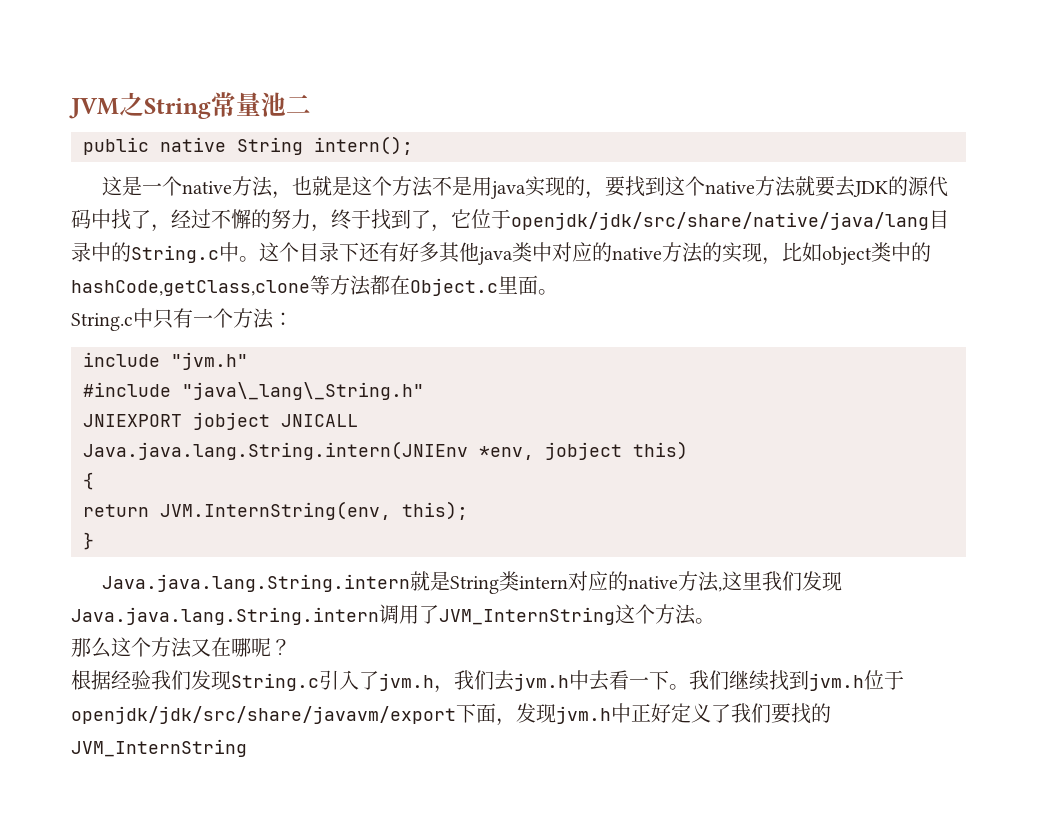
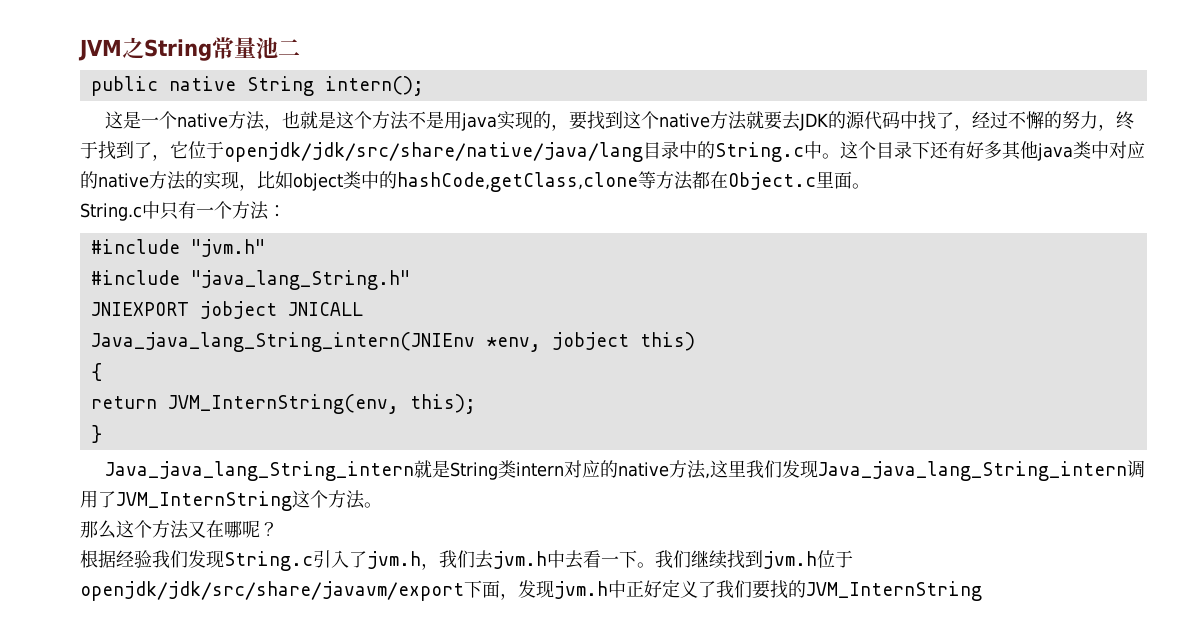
- include "jvm.h"
+ #include "jvm.h"
- #include "java\_lang\_String.h"
+ #include "java_lang_String.h"
- Java.java.lang.String.intern(JNIEnv *env, jobject this)
+ Java_java_lang_String_intern(JNIEnv *env, jobject this)
- return JVM.InternString(env, this);
+ return JVM_InternString(env, this);
- Java.java.lang.String.intern就是String类intern对应的native方法,这里我们发现Java.java.lang.String.intern调用了JVM_InternString这个方法。
+ Java_java_lang_String_intern就是String类intern对应的native方法,这里我们发现Java_java_lang_String_intern调用了JVM_InternString这个方法。

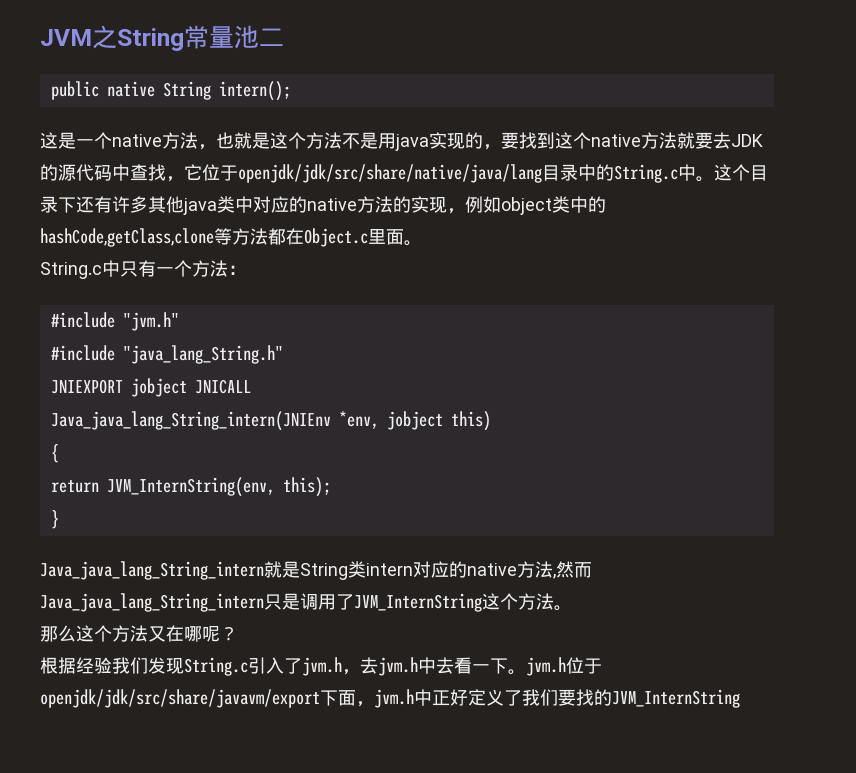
- 这是一个native方法，也就是这个方法不是用java实现的，要找到这个native方法就要去JDK的源代码中找了，经过不懈的努力，终于找到了，它位于openjdk/jdk/src/share/native/java/lang目录中的String.c中。
+ 这是一个native方法，也就是这个方法不是用java实现的，要找到这个native方法就要去JDK的源代码中查找，它位于openjdk/jdk/src/share/native/java/lang目录中的String.c中。
- 这个目录下还有好多其他java类中对应的native方法的实现，比如object类中的hashCode,getClass,clone等方法都在Object.c里面。
+ 这个目录下还有许多其他java类中对应的native方法的实现，例如object类中的hashCode,getClass,clone等方法都在Object.c里面。
- Java_java_lang_String_intern就是String类intern对应的native方法,这里我们发现Java_java_lang_String_intern调用了JVM_InternString这个方法。
+ Java_java_lang_String_intern就是String类intern对应的native方法,然而Java_java_lang_String_intern只是调用了JVM_InternString这个方法。
- 根据经验我们发现String.c引入了jvm.h，我们去jvm.h中去看一下。我们继续找到jvm.h位于openjdk/jdk/src/share/javavm/export下面，发现jvm.h中正好定义了我们要找的JVM_InternString
+ 根据经验我们发现String.c引入了jvm.h，去jvm.h中去看一下。jvm.h位于openjdk/jdk/src/share/javavm/export下面，jvm.h中正好定义了我们要找的JVM_InternString

